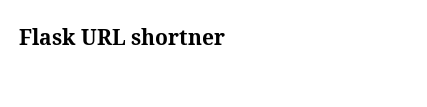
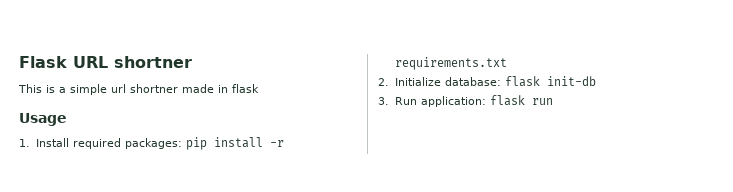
+ This is a simple url shortner made in flask
+ Usage
+ 1. Install required packages: pip install -r requirements.txt
+ 2. Initialize database: flask init-db
+ 3. Run application: flask run

